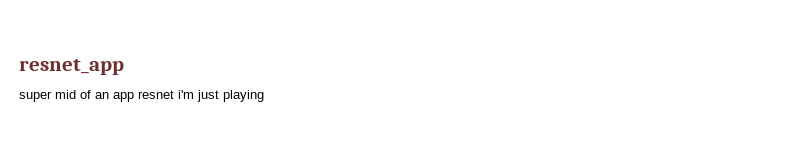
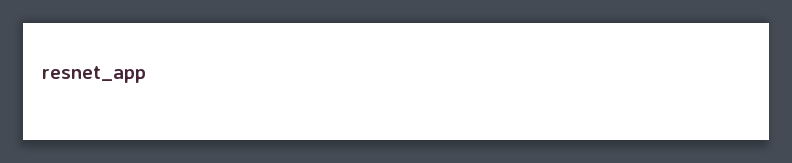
- super mid of an app resnet i'm just playing

